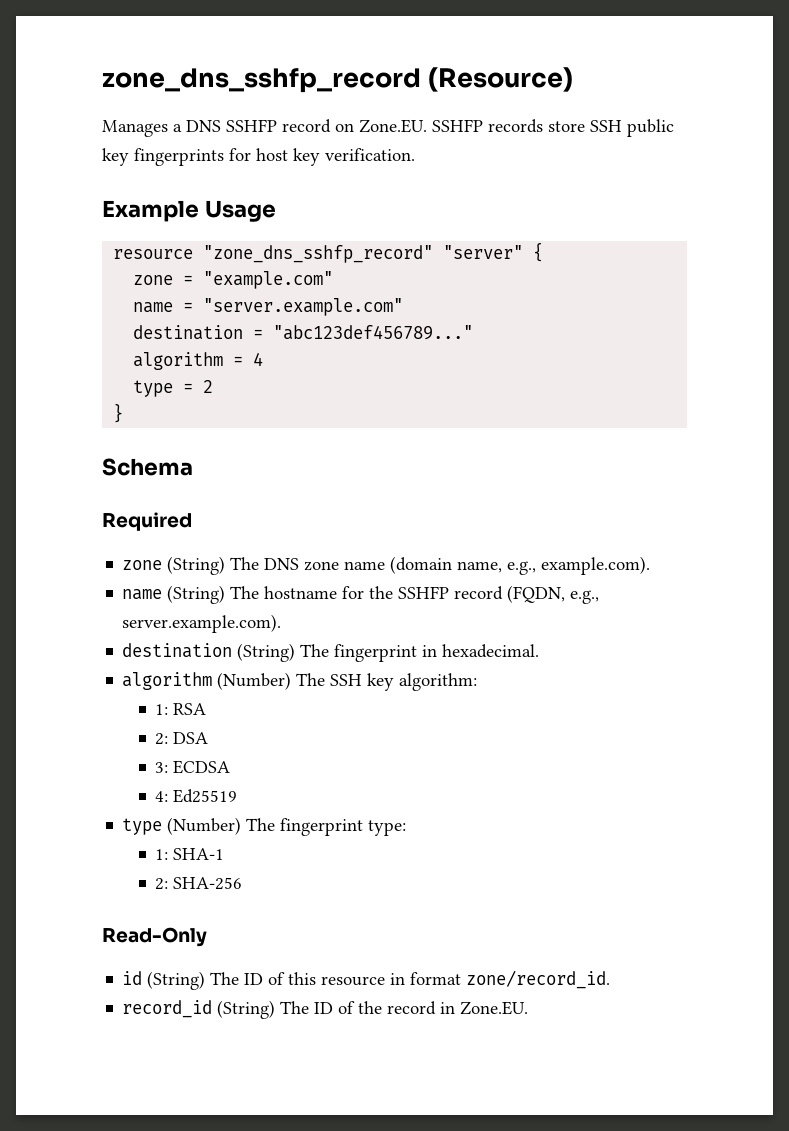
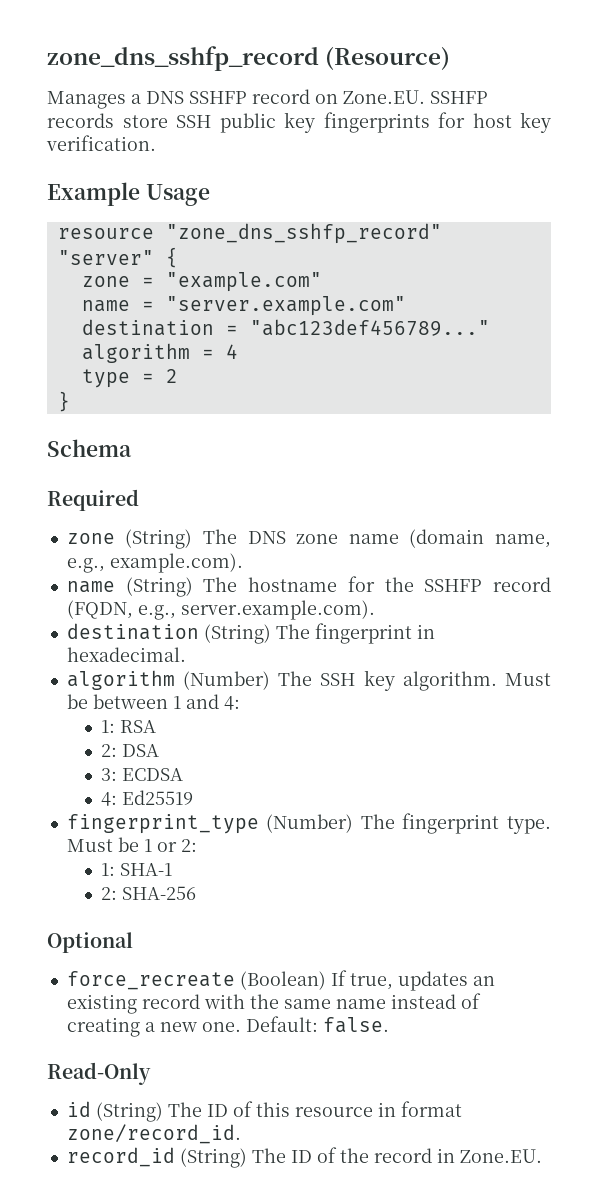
- algorithm (Number) The SSH key algorithm:
+ algorithm (Number) The SSH key algorithm. Must be between 1 and 4:
- type (Number) The fingerprint type:
+ fingerprint_type (Number) The fingerprint type. Must be 1 or 2:
  1: SHA-1
  2: SHA-256
+ Optional
+ force_recreate (Boolean) If true, updates an existing record with the same name instead of creating a new one. Default: false.

